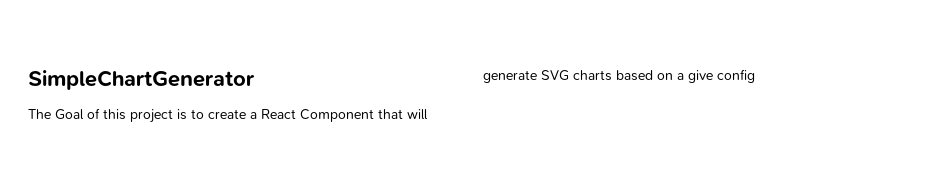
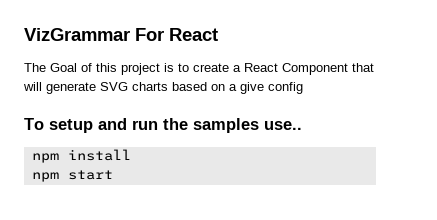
- SimpleChartGenerator
+ VizGrammar For React
+ To setup and run the samples use..
+ npm install
+ npm start

